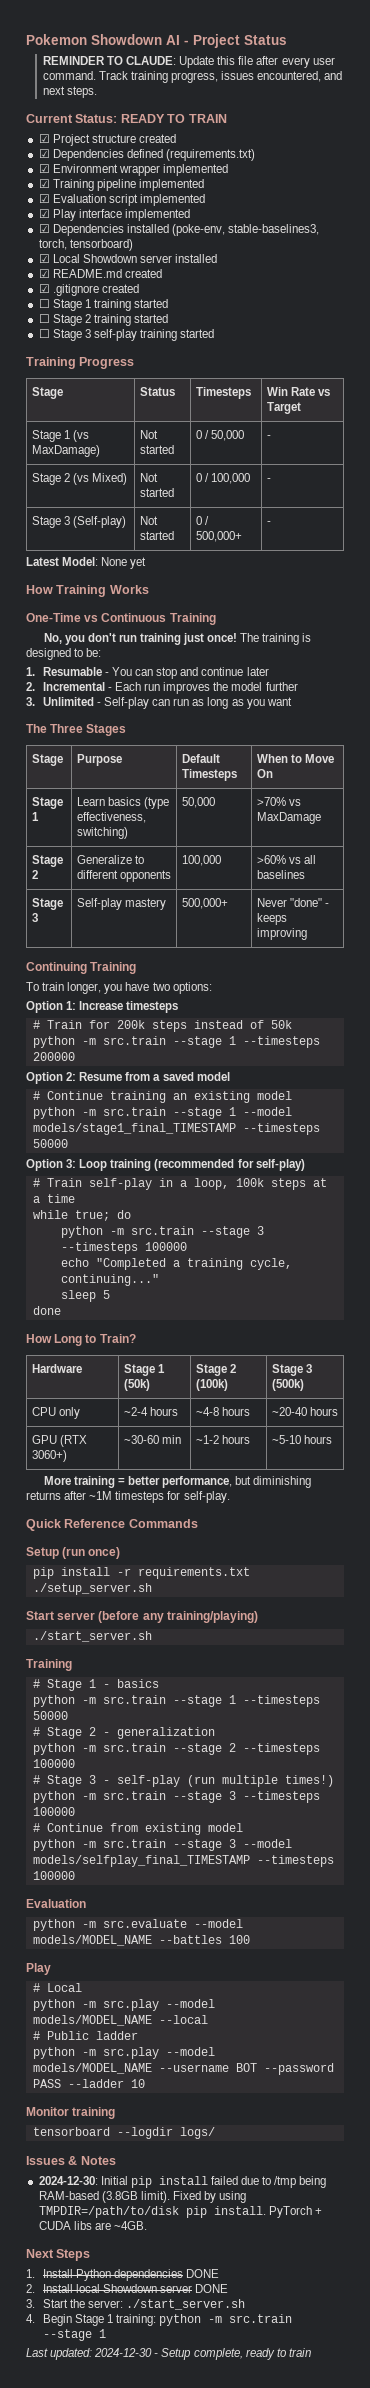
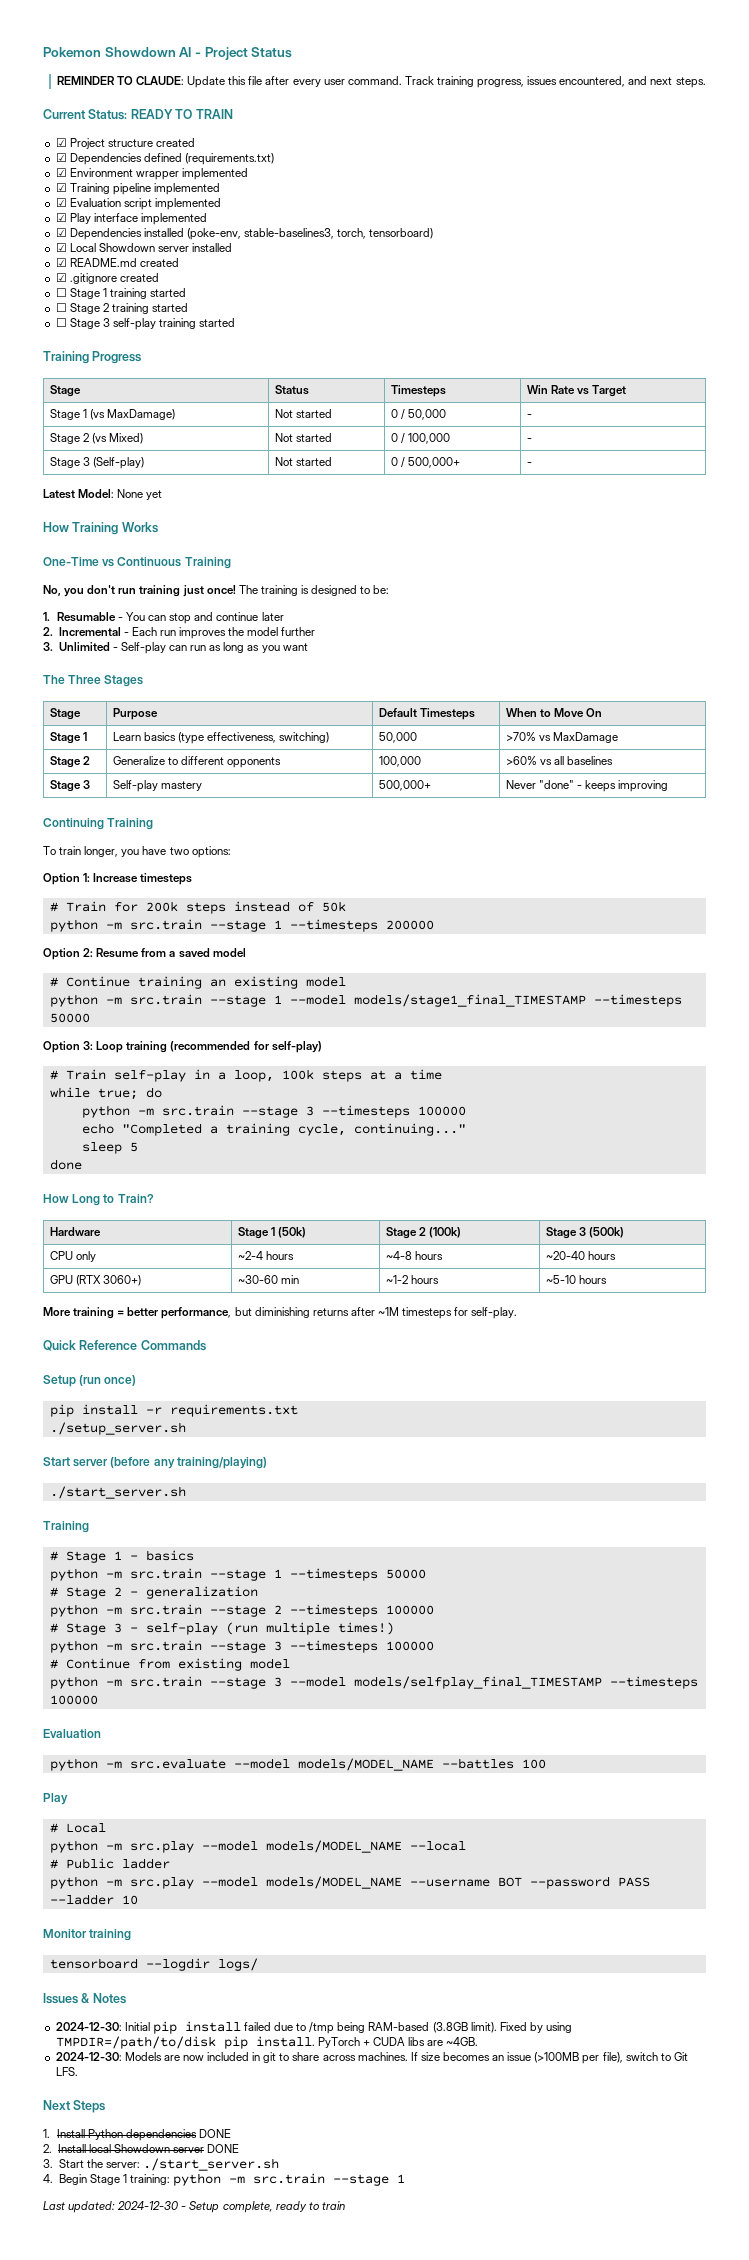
+ 2024-12-30: Models are now included in git to share across machines. If size becomes an issue (>100MB per file), switch to Git LFS.

